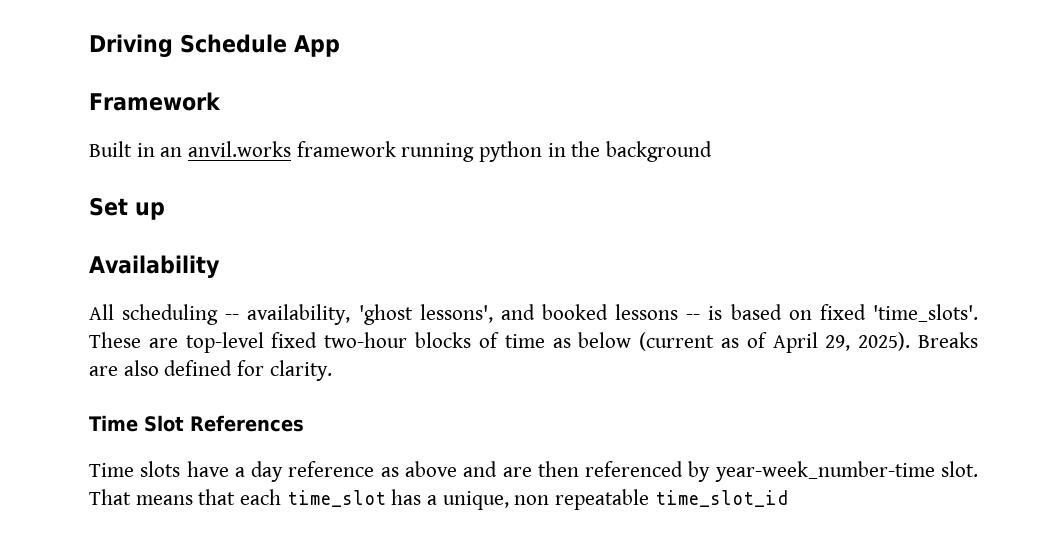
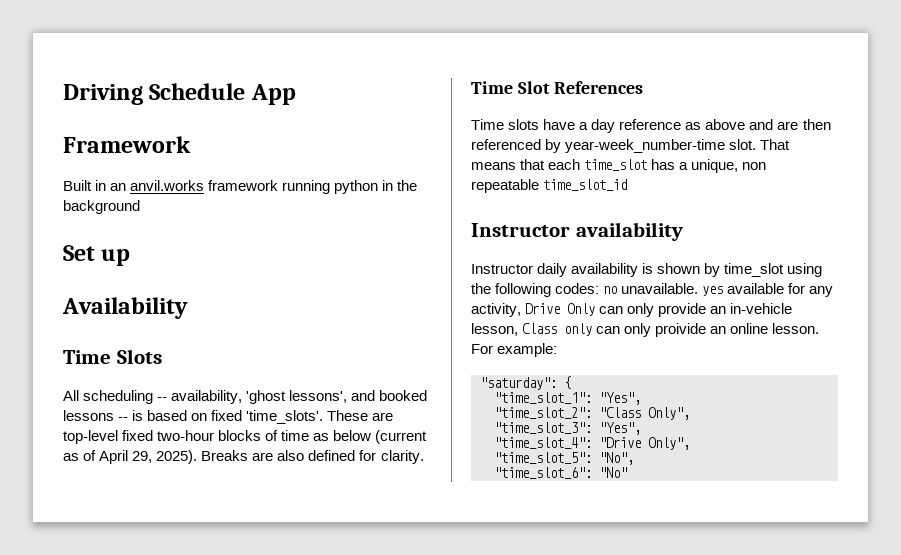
+ Time Slots
+ Instructor availability
+ Instructor daily availability is shown by time_slot using the following codes: no unavailable. yes available for any activity, Drive Only can only provide an in-vehicle lesson, Class only can only proivide an online lesson. For example:
+ "saturday": {
+ "time_slot_1": "Yes",
+ "time_slot_2": "Class Only",
+ "time_slot_3": "Yes",
+ "time_slot_4": "Drive Only",
+ "time_slot_5": "No",
+ "time_slot_6": "No"

